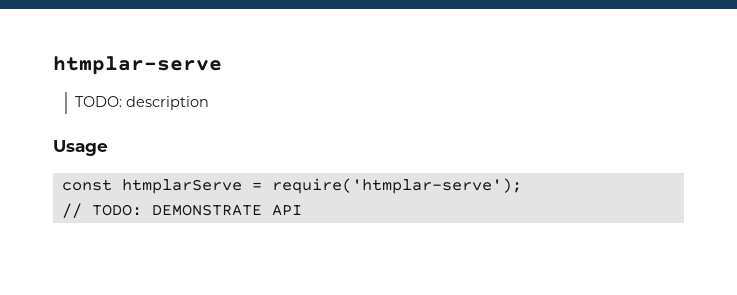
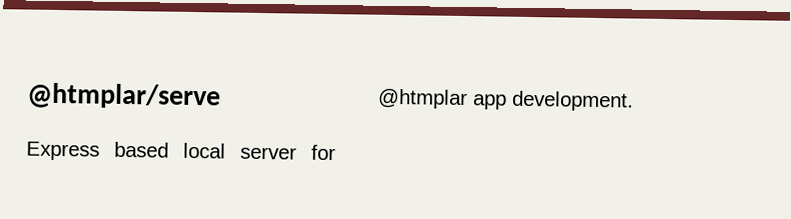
- htmplar-serve
- TODO: description
- Usage
- const htmplarServe = require('htmplar-serve');
- // TODO: DEMONSTRATE API
+ @htmplar/serve
+ Express based local server for @htmplar app development.

